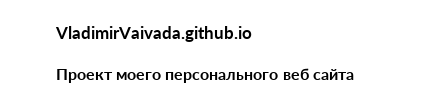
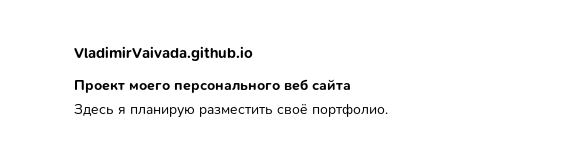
+ Здесь я планирую разместить своё портфолио.

